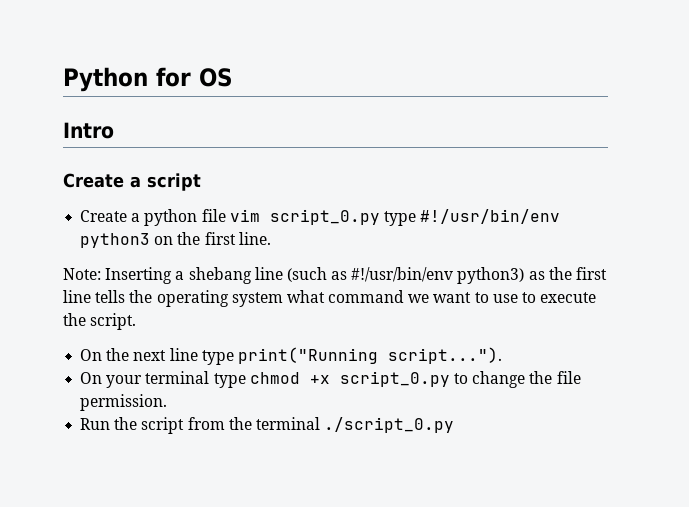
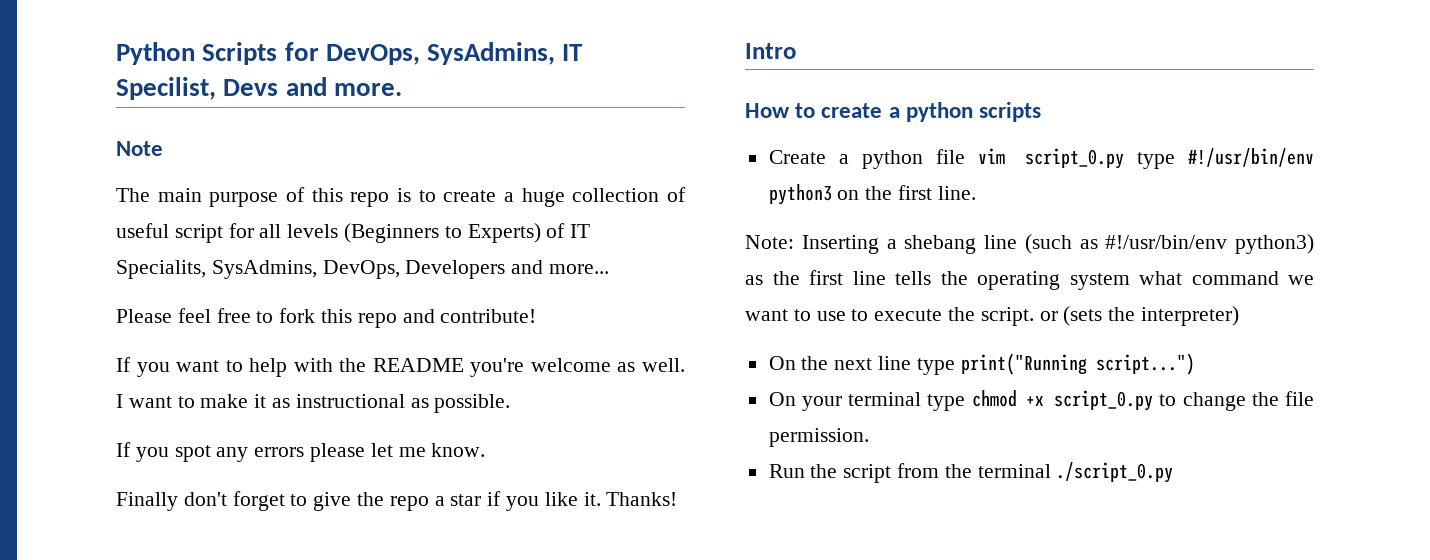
- Python for OS
+ Python Scripts for DevOps, SysAdmins, IT Specilist, Devs and more.
+ Note
+ The main purpose of this repo is to create a huge collection of useful script for all levels (Beginners to Experts) of IT Specialits, SysAdmins, DevOps, Developers and more...
+ Please feel free to fork this repo and contribute!
+ If you want to help with the README you're welcome as well. I want to make it as instructional as possible.
+ If you spot any errors please let me know.
+ Finally don't forget to give the repo a star if you like it. Thanks!
  Intro
- Create a script
+ How to create a python scripts
- Note: Inserting a shebang line (such as #!/usr/bin/env python3) as the first line tells the operating system what command we want to use to execute the script.
+ Note: Inserting a shebang line (such as #!/usr/bin/env python3) as the first line tells the operating system what command we want to use to execute the script. or (sets the interpreter)
- On the next line type print("Running script...").
+ On the next line type print("Running script...")

